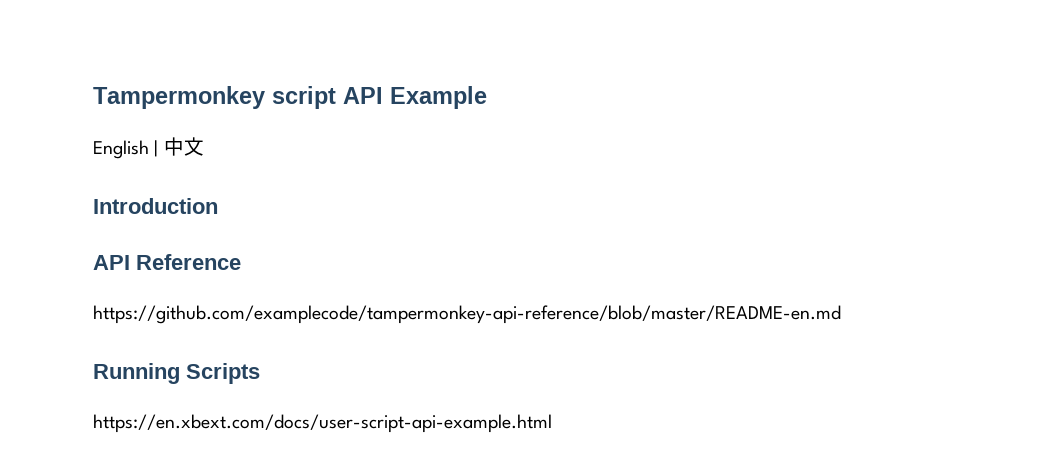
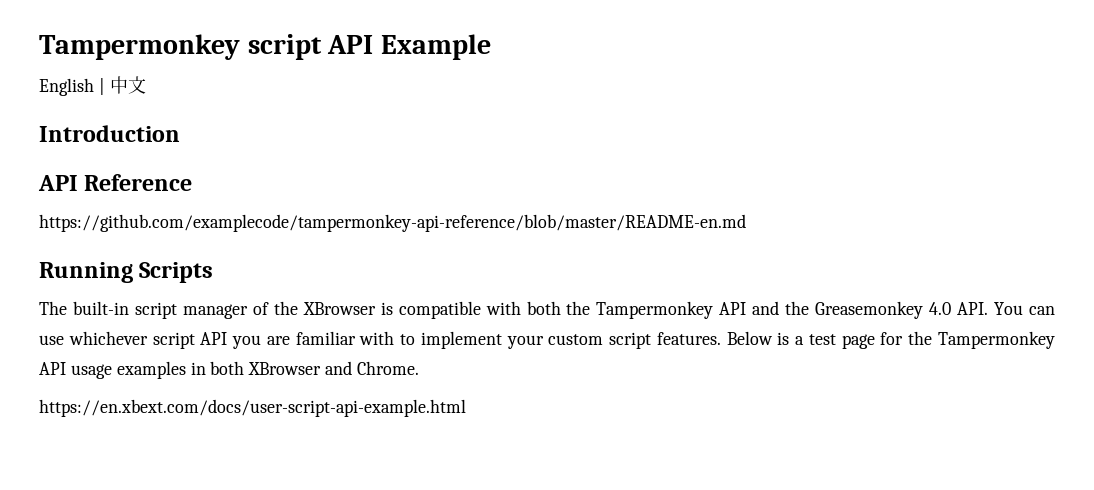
+ The built-in script manager of the XBrowser is compatible with both the Tampermonkey API and the Greasemonkey 4.0 API. You can use whichever script API you are familiar with to implement your custom script features. Below is a test page for the Tampermonkey API usage examples in both XBrowser and Chrome.

